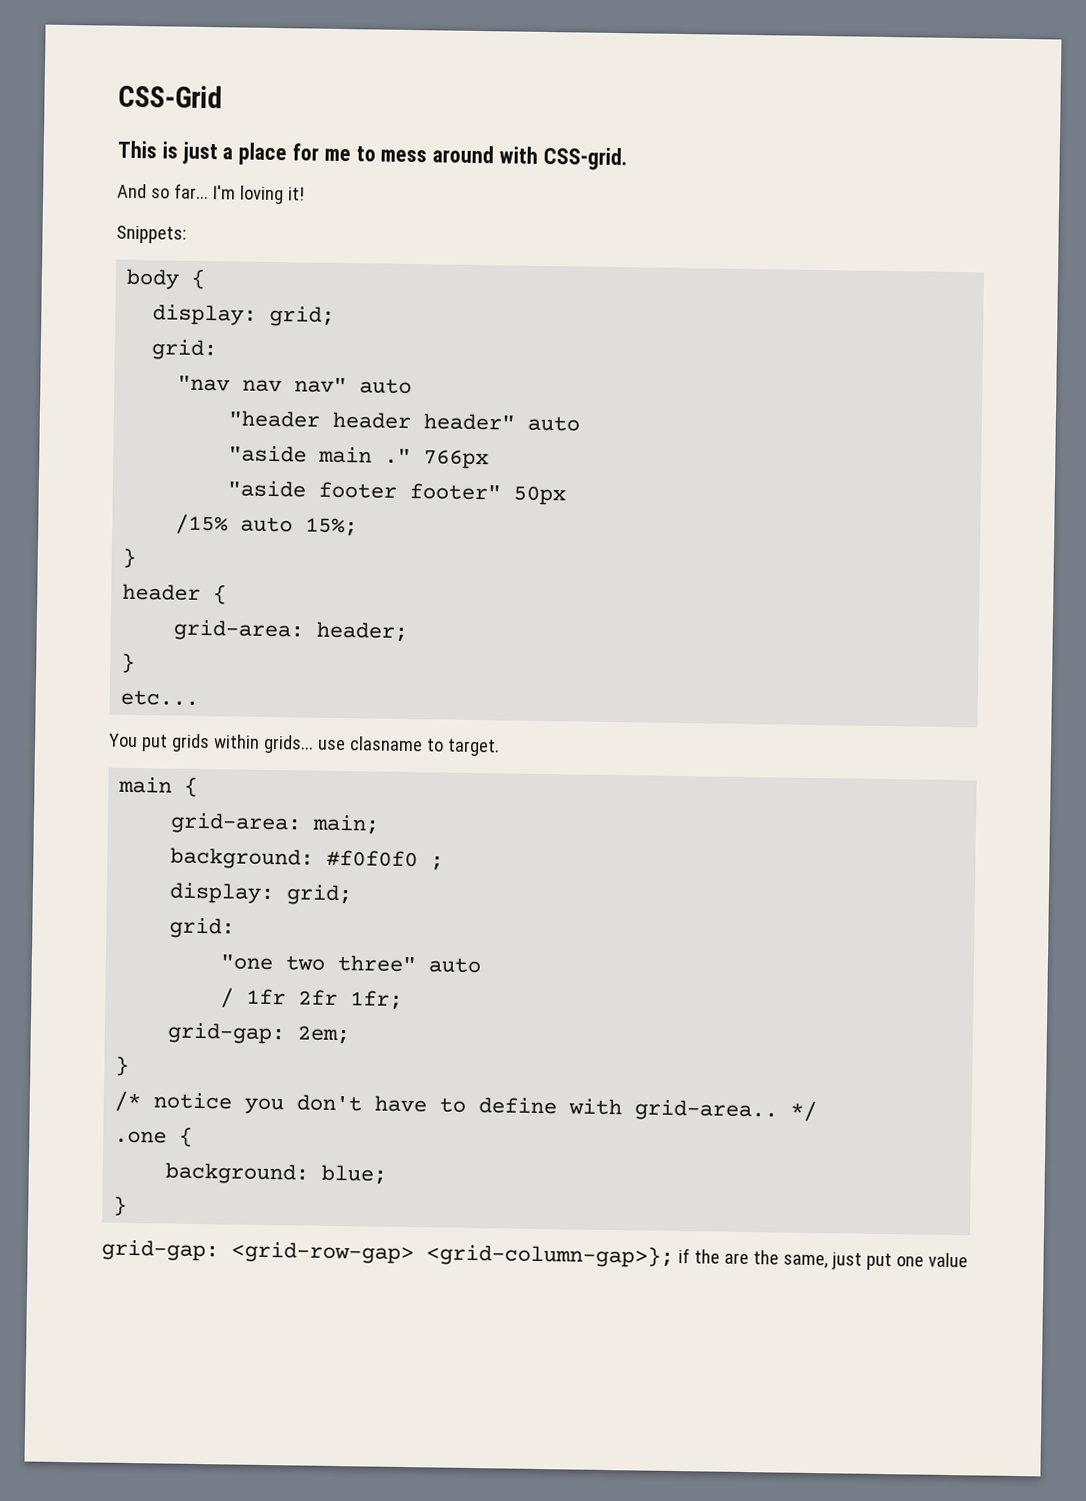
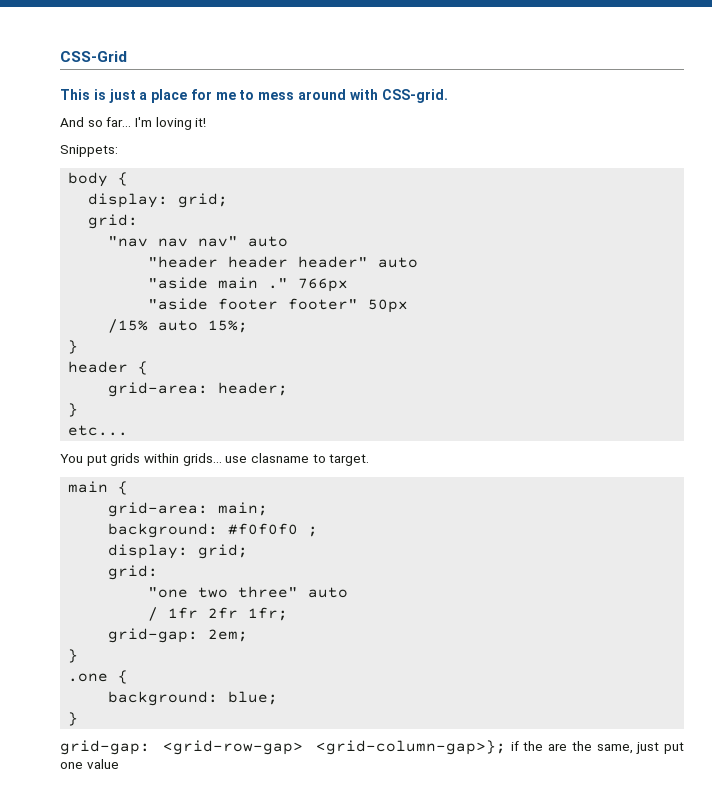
- /* notice you don't have to define with grid-area.. */

